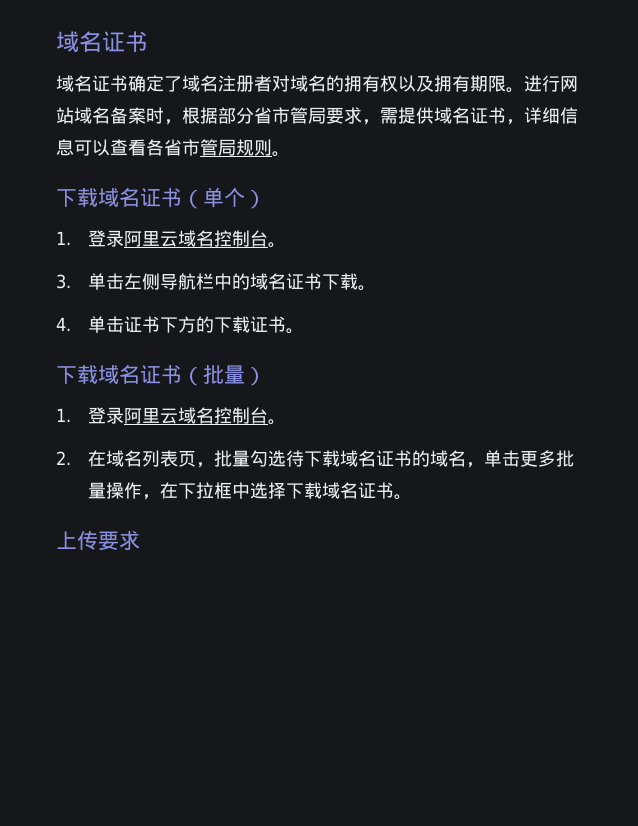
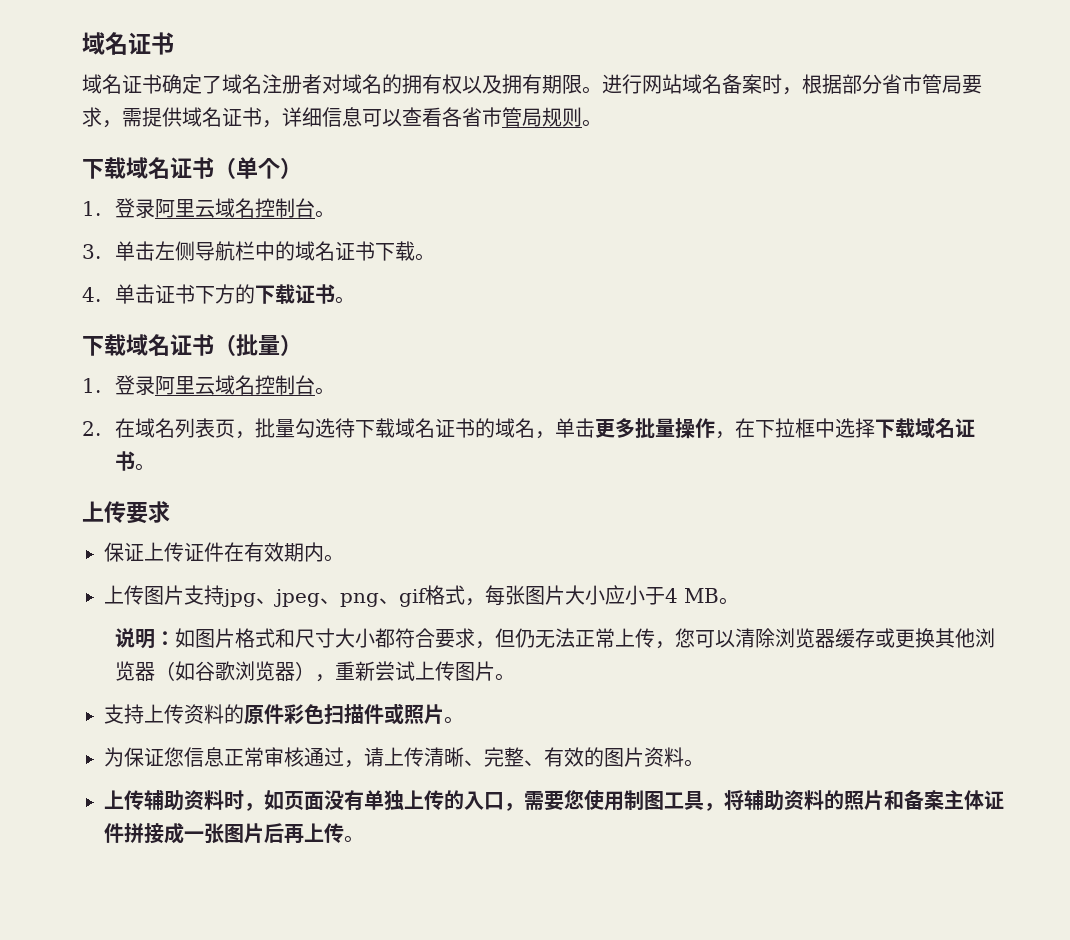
+ 保证上传证件在有效期内。
+ 上传图片支持jpg、jpeg、png、gif格式，每张图片大小应小于4 MB。
+ 说明：如图片格式和尺寸大小都符合要求，但仍无法正常上传，您可以清除浏览器缓存或更换其他浏览器（如谷歌浏览器），重新尝试上传图片。
+ 支持上传资料的原件彩色扫描件或照片。
+ 为保证您信息正常审核通过，请上传清晰、完整、有效的图片资料。
+ 上传辅助资料时，如页面没有单独上传的入口，需要您使用制图工具，将辅助资料的照片和备案主体证件拼接成一张图片后再上传。

